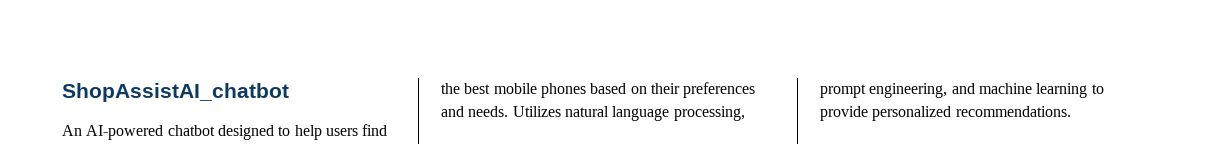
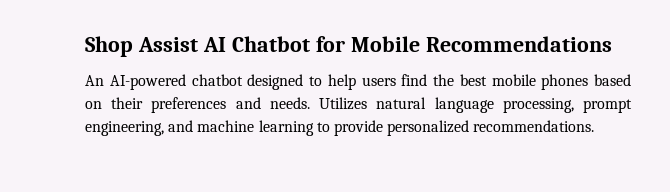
- ShopAssistAI_chatbot
+ Shop Assist AI Chatbot for Mobile Recommendations

